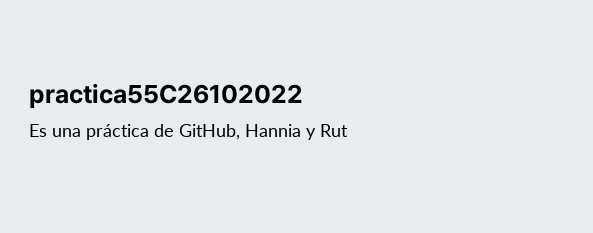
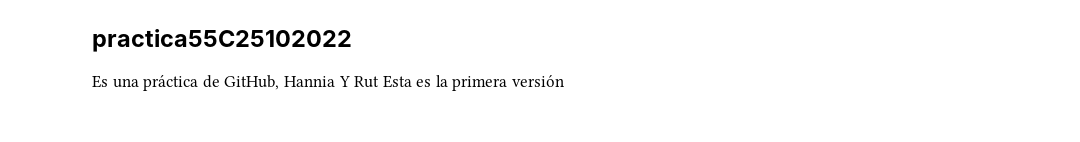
- practica55C26102022
+ practica55C25102022
- Es una práctica de GitHub, Hannia y Rut
+ Es una práctica de GitHub, Hannia Y Rut Esta es la primera versión

